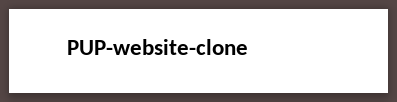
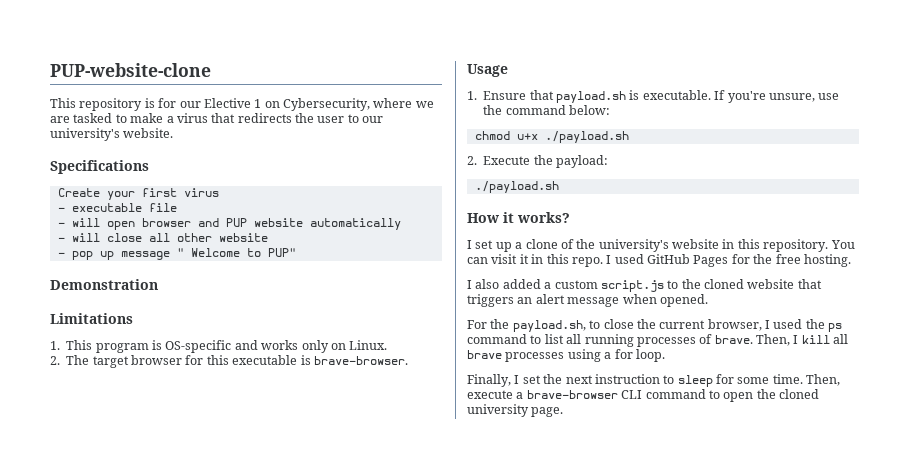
+ This repository is for our Elective 1 on Cybersecurity, where we are tasked to make a virus that redirects the user to our university's website.
+ Specifications
+ Create your first virus
+ - executable file
+ - will open browser and PUP website automatically
+ - will close all other website
+ - pop up message " Welcome to PUP"
+ Demonstration
+ Limitations
+ 1. This program is OS-specific and works only on Linux.
+ 2. The target browser for this executable is brave-browser.
+ Usage
+ 1. Ensure that payload.sh is executable. If you're unsure, use the command below:
+ chmod u+x ./payload.sh
+ 2. Execute the payload:
+ ./payload.sh
+ How it works?
+ I set up a clone of the university's website in this repository. You can visit it in this repo. I used GitHub Pages for the free hosting.
+ I also added a custom script.js to the cloned website that triggers an alert message when opened.
+ For the payload.sh, to close the current browser, I used the ps command to list all running processes of brave. Then, I kill all brave processes using a for loop.
+ Finally, I set the next instruction to sleep for some time. Then, execute a brave-browser CLI command to open the cloned university page.

